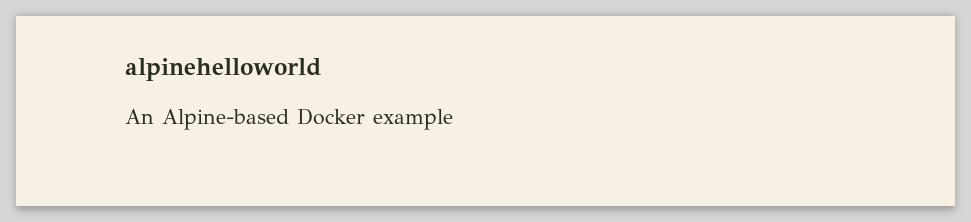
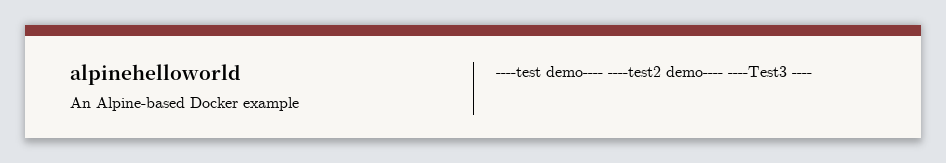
+ ----test demo---- ----test2 demo---- ----Test3 ----

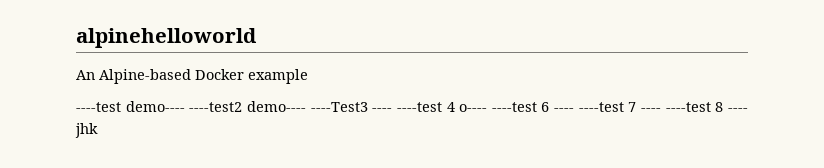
- ----test demo---- ----test2 demo---- ----Test3 ----
+ ----test demo---- ----test2 demo---- ----Test3 ---- ----test 4 o---- ----test 6 ---- ----test 7 ---- ----test 8 ---- jhk

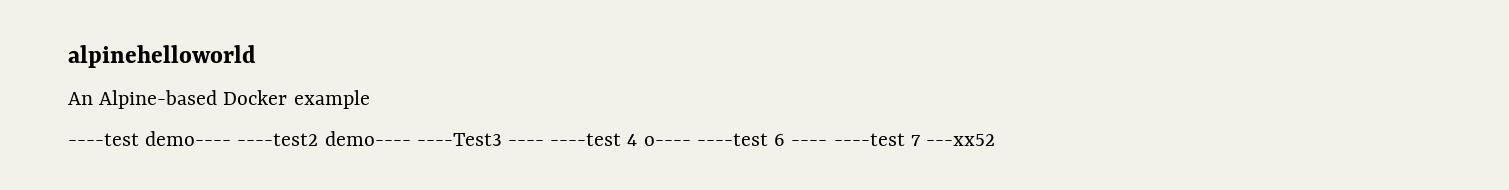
- ----test demo---- ----test2 demo---- ----Test3 ---- ----test 4 o---- ----test 6 ---- ----test 7 ---- ----test 8 ---- jhk
+ ----test demo---- ----test2 demo---- ----Test3 ---- ----test 4 o---- ----test 6 ---- ----test 7 ---xx52

